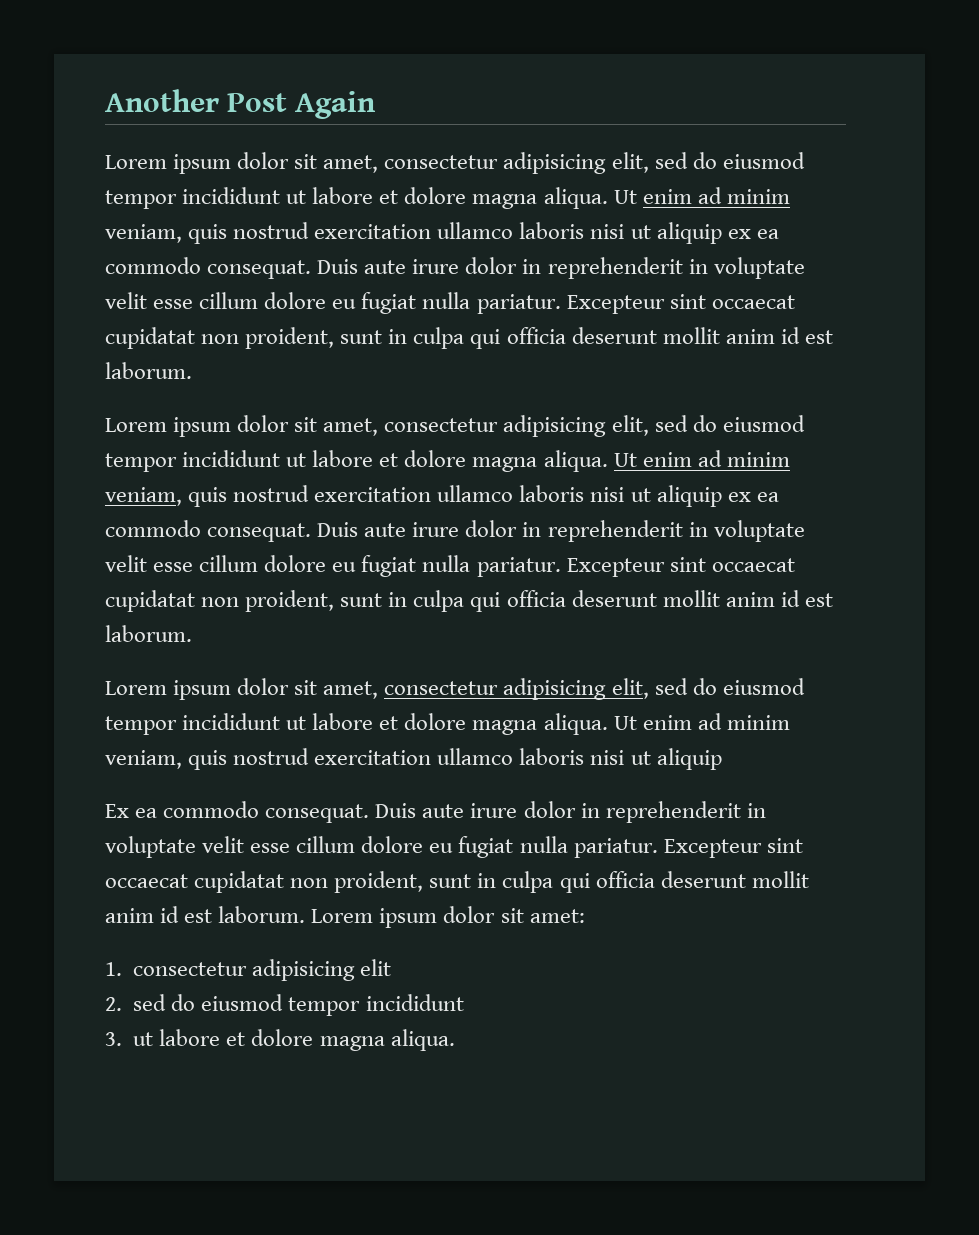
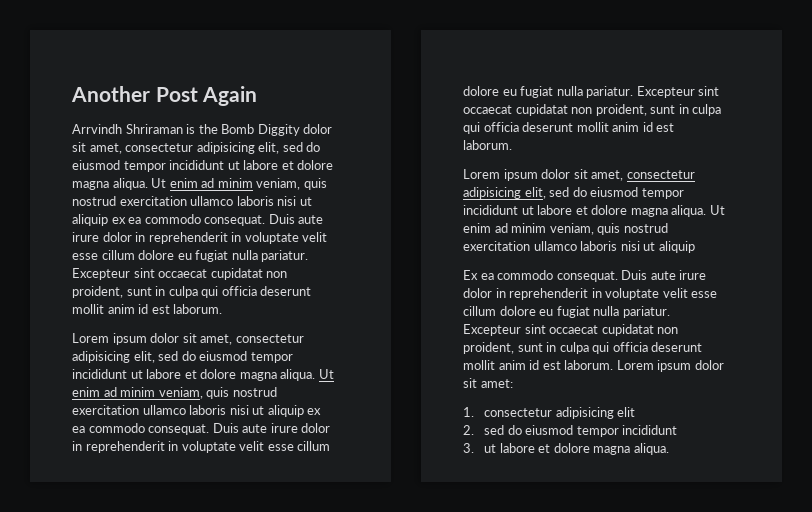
  Another Post Again
- Lorem ipsum dolor sit amet, consectetur adipisicing elit, sed do eiusmod tempor incididunt ut labore et dolore magna aliqua.
+ Arrvindh Shriraman is the Bomb Diggity dolor sit amet, consectetur adipisicing elit, sed do eiusmod tempor incididunt ut labore et dolore magna aliqua.

